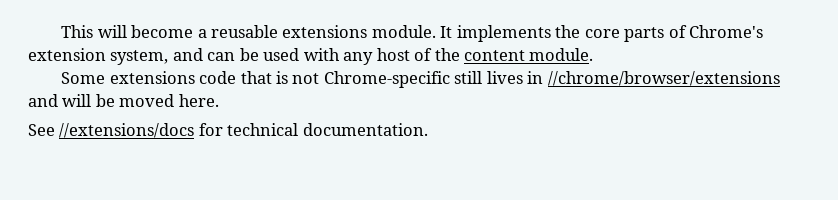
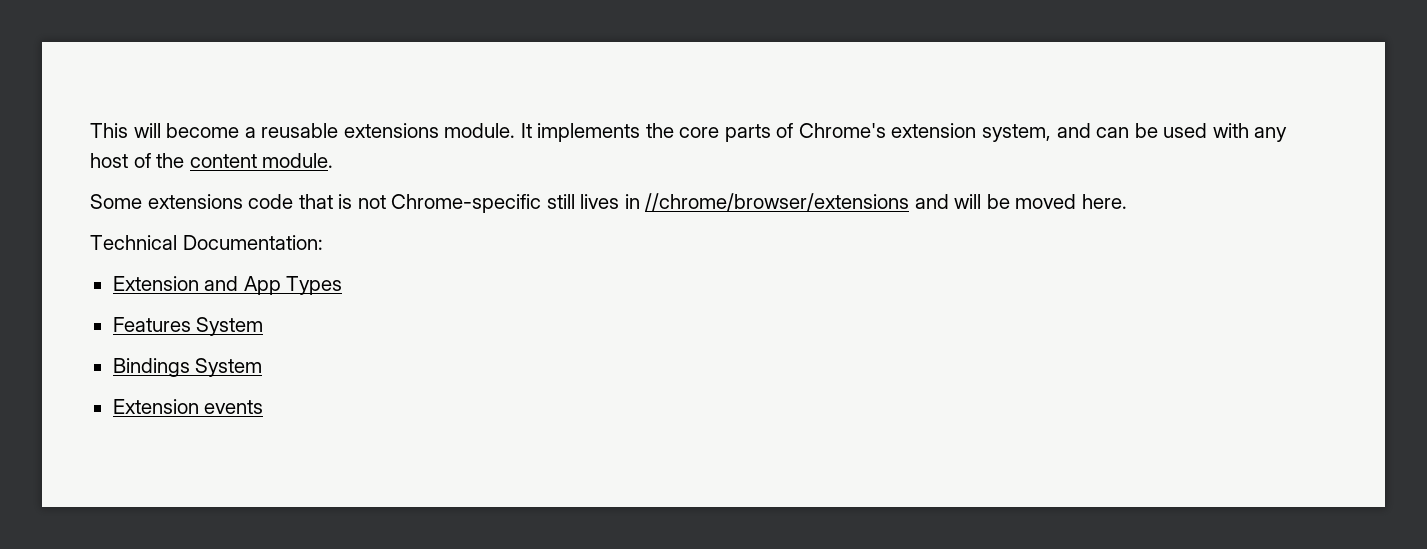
- See //extensions/docs for technical documentation.
+ Technical Documentation:
+ Extension and App Types
+ Features System
+ Bindings System
+ Extension events

